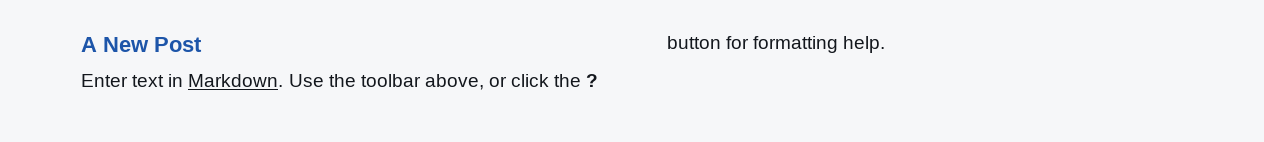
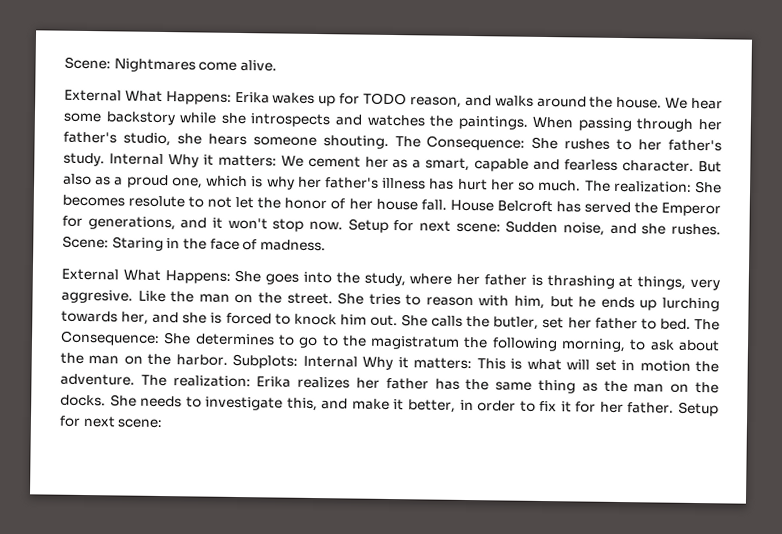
- A New Post
- Enter text in Markdown. Use the toolbar above, or click the ? button for formatting help.
+ Scene: Nightmares come alive.
+ External What Happens: Erika wakes up for TODO reason, and walks around the house. We hear some backstory while she introspects and watches the paintings. When passing through her father's studio, she hears someone shouting. The Consequence: She rushes to her father's study. Internal Why it matters: We cement her as a smart, capable and fearless character. But also as a proud one, which is why her father's illness has hurt her so much. The realization: She becomes resolute to not let the honor of her house fall. House Belcroft has served the Emperor for generations, and it won't stop now. Setup for next scene: Sudden noise, and she rushes. Scene: Staring in the face of madness.
+ External What Happens: She goes into the study, where her father is thrashing at things, very aggresive. Like the man on the street. She tries to reason with him, but he ends up lurching towards her, and she is forced to knock him out. She calls the butler, set her father to bed. The Consequence: She determines to go to the magistratum the following morning, to ask about the man on the harbor. Subplots: Internal Why it matters: This is what will set in motion the adventure. The realization: Erika realizes her father has the same thing as the man on the docks. She needs to investigate this, and make it better, in order to fix it for her father. Setup for next scene:

